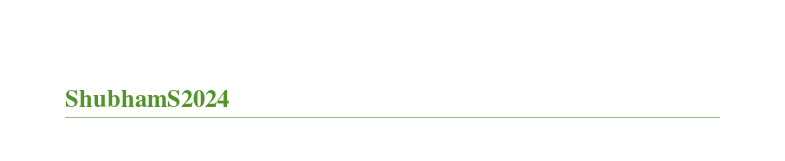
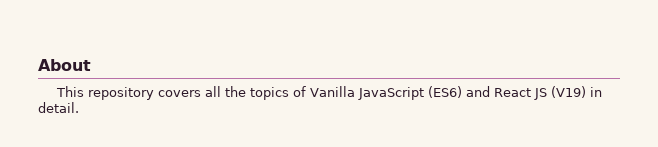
- ShubhamS2024
+ About
+ This repository covers all the topics of Vanilla JavaScript (ES6) and React JS (V19) in detail.

